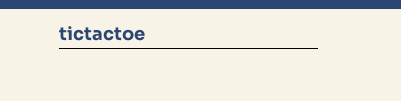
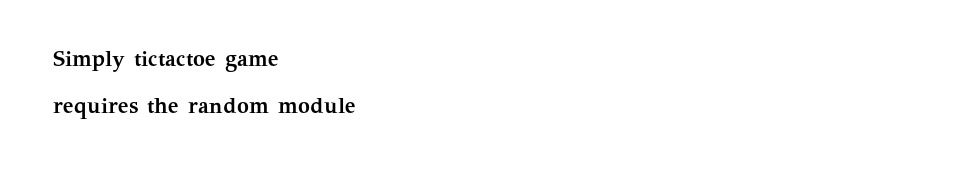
- tictactoe
+ Simply tictactoe game
+ requires the random module

